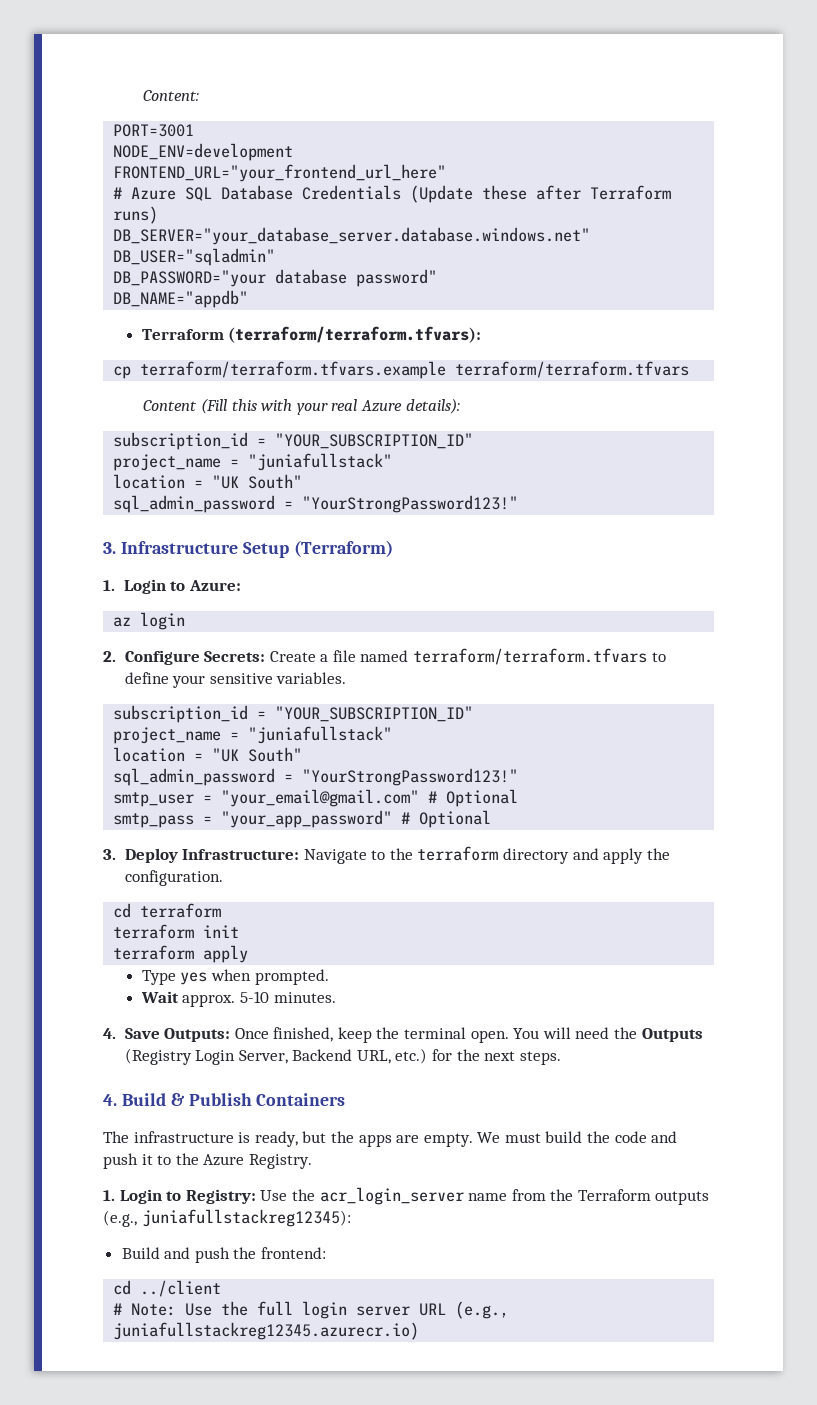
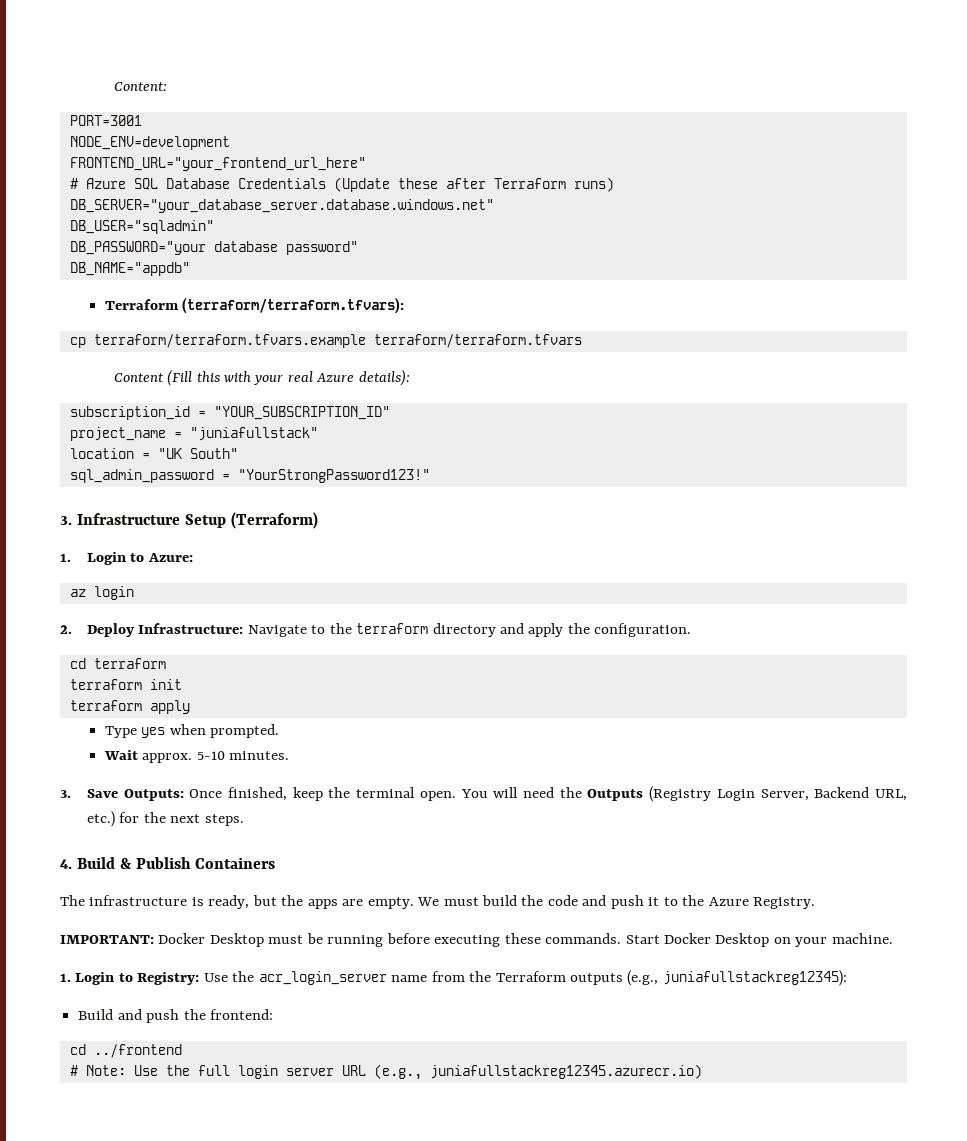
- 2. Configure Secrets: Create a file named terraform/terraform.tfvars to define your sensitive variables.
- subscription_id = "YOUR_SUBSCRIPTION_ID"
- project_name = "juniafullstack"
- location = "UK South"
- sql_admin_password = "YourStrongPassword123!"
- smtp_user = "your_email@gmail.com" # Optional
- smtp_pass = "your_app_password" # Optional
- 3. Deploy Infrastructure: Navigate to the terraform directory and apply the configuration.
+ 2. Deploy Infrastructure: Navigate to the terraform directory and apply the configuration.
- 4. Save Outputs: Once finished, keep the terminal open.
+ 3. Save Outputs: Once finished, keep the terminal open.
+ IMPORTANT: Docker Desktop must be running before executing these commands. Start Docker Desktop on your machine.
- cd ../client
+ cd ../frontend

